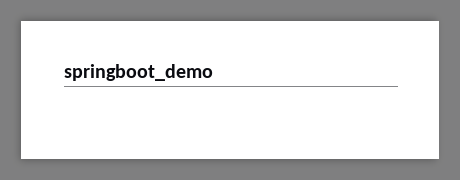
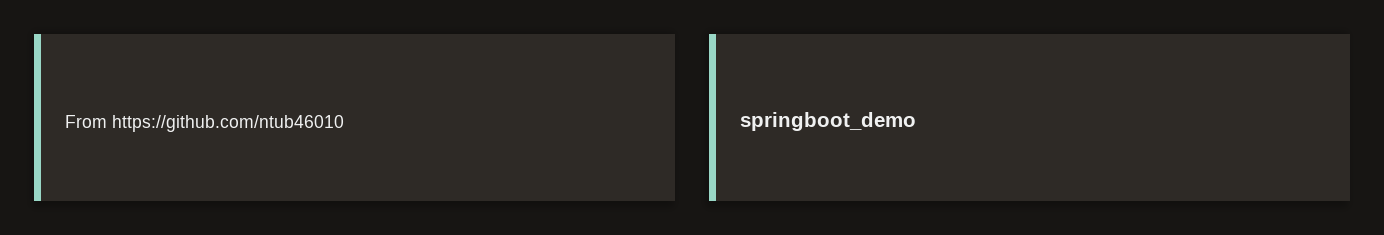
+ From https://github.com/ntub46010

